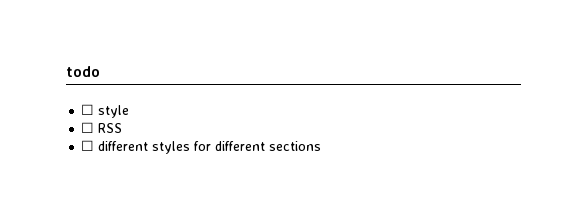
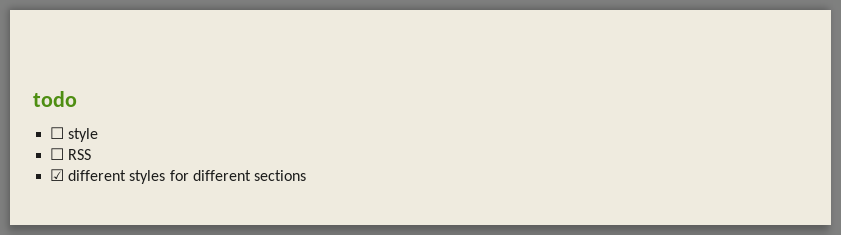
- ☐ different styles for different sections
+ ☑ different styles for different sections

